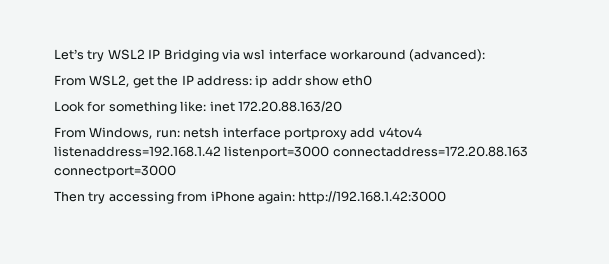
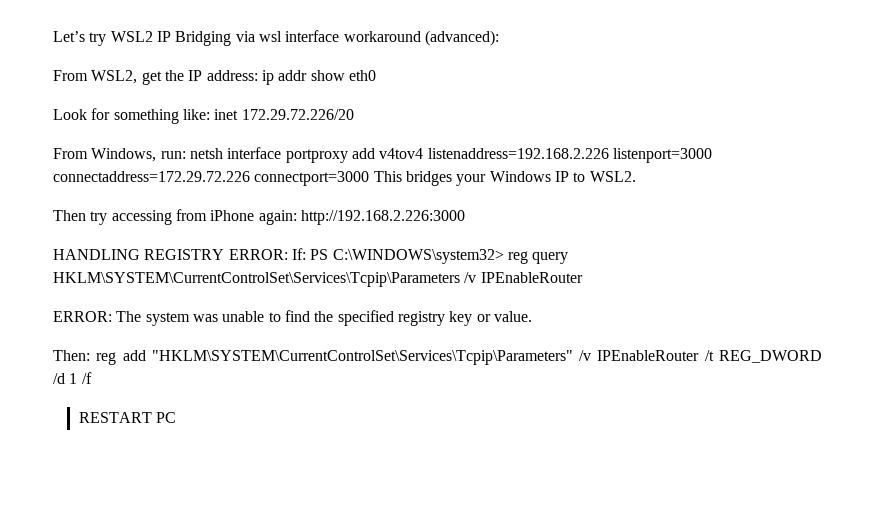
- Look for something like: inet 172.20.88.163/20
+ Look for something like: inet 172.29.72.226/20
- From Windows, run: netsh interface portproxy add v4tov4 listenaddress=192.168.1.42 listenport=3000 connectaddress=172.20.88.163 connectport=3000
+ From Windows, run: netsh interface portproxy add v4tov4 listenaddress=192.168.2.226 listenport=3000 connectaddress=172.29.72.226 connectport=3000 This bridges your Windows IP to WSL2.
- Then try accessing from iPhone again: http://192.168.1.42:3000
+ Then try accessing from iPhone again: http://192.168.2.226:3000
+ HANDLING REGISTRY ERROR: If: PS C:\WINDOWS\system32> reg query HKLM\SYSTEM\CurrentControlSet\Services\Tcpip\Parameters /v IPEnableRouter
+ ERROR: The system was unable to find the specified registry key or value.
+ Then: reg add "HKLM\SYSTEM\CurrentControlSet\Services\Tcpip\Parameters" /v IPEnableRouter /t REG_DWORD /d 1 /f
+ RESTART PC

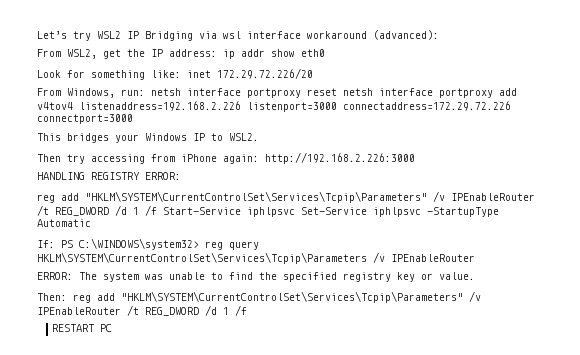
- From Windows, run: netsh interface portproxy add v4tov4 listenaddress=192.168.2.226 listenport=3000 connectaddress=172.29.72.226 connectport=3000 This bridges your Windows IP to WSL2.
+ From Windows, run: netsh interface portproxy reset netsh interface portproxy add v4tov4 listenaddress=192.168.2.226 listenport=3000 connectaddress=172.29.72.226 connectport=3000
+ This bridges your Windows IP to WSL2.
- HANDLING REGISTRY ERROR: If: PS C:\WINDOWS\system32> reg query HKLM\SYSTEM\CurrentControlSet\Services\Tcpip\Parameters /v IPEnableRouter
+ HANDLING REGISTRY ERROR:
+ reg add "HKLM\SYSTEM\CurrentControlSet\Services\Tcpip\Parameters" /v IPEnableRouter /t REG_DWORD /d 1 /f Start-Service iphlpsvc Set-Service iphlpsvc -StartupType Automatic
+ If: PS C:\WINDOWS\system32> reg query HKLM\SYSTEM\CurrentControlSet\Services\Tcpip\Parameters /v IPEnableRouter

